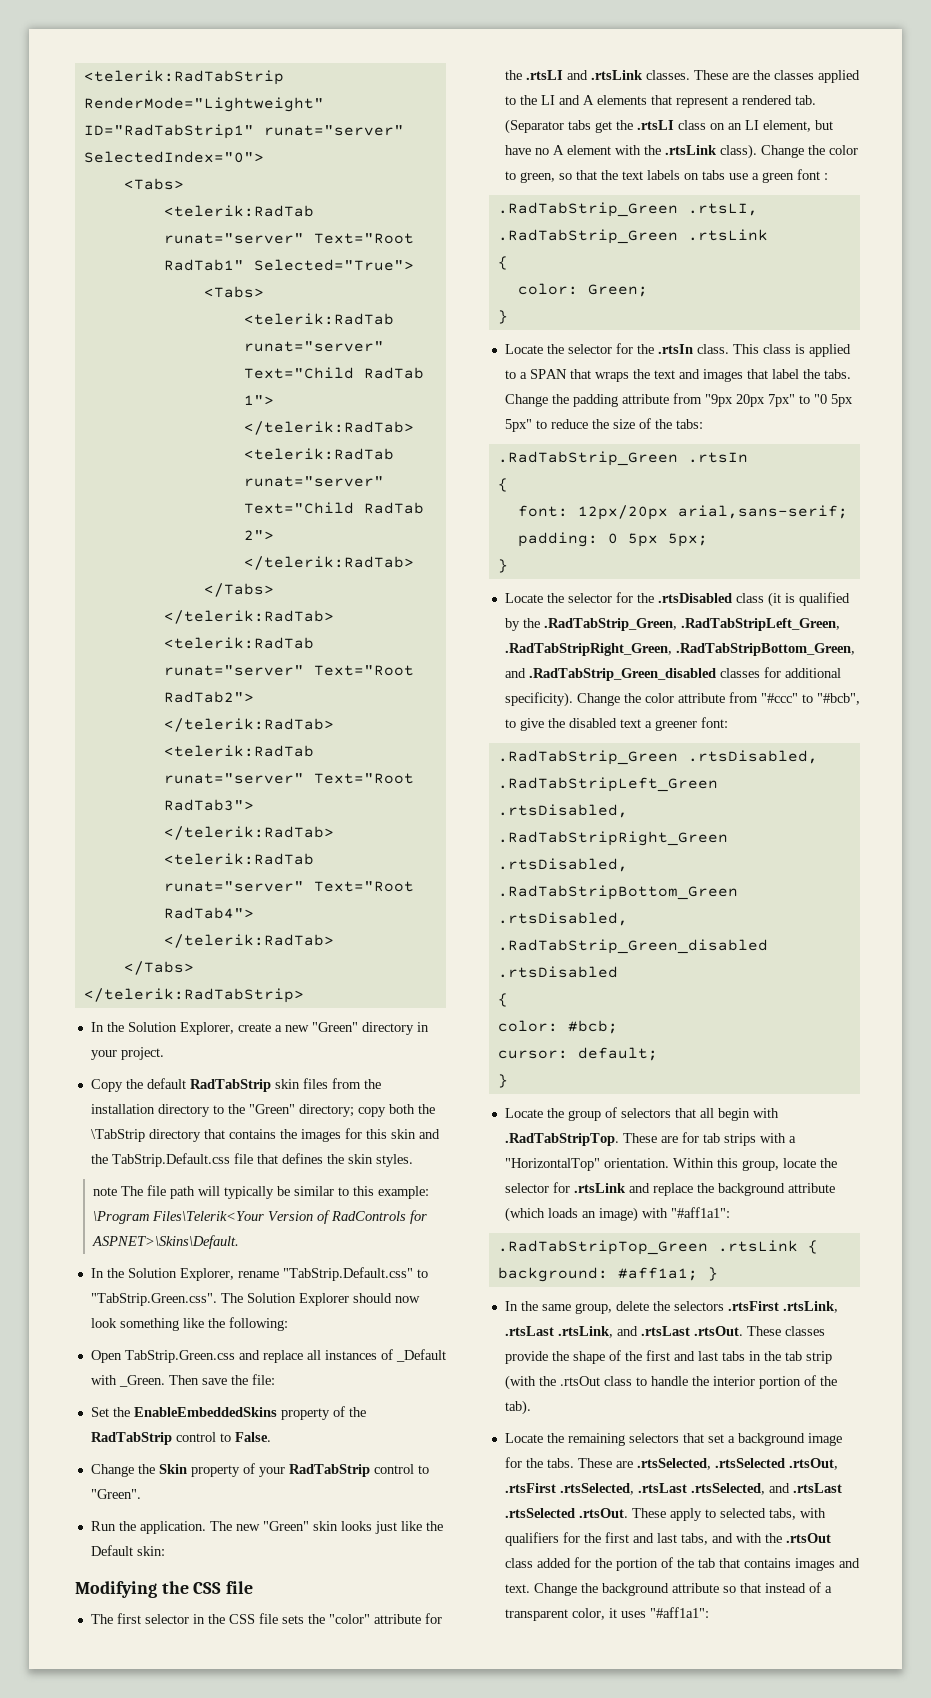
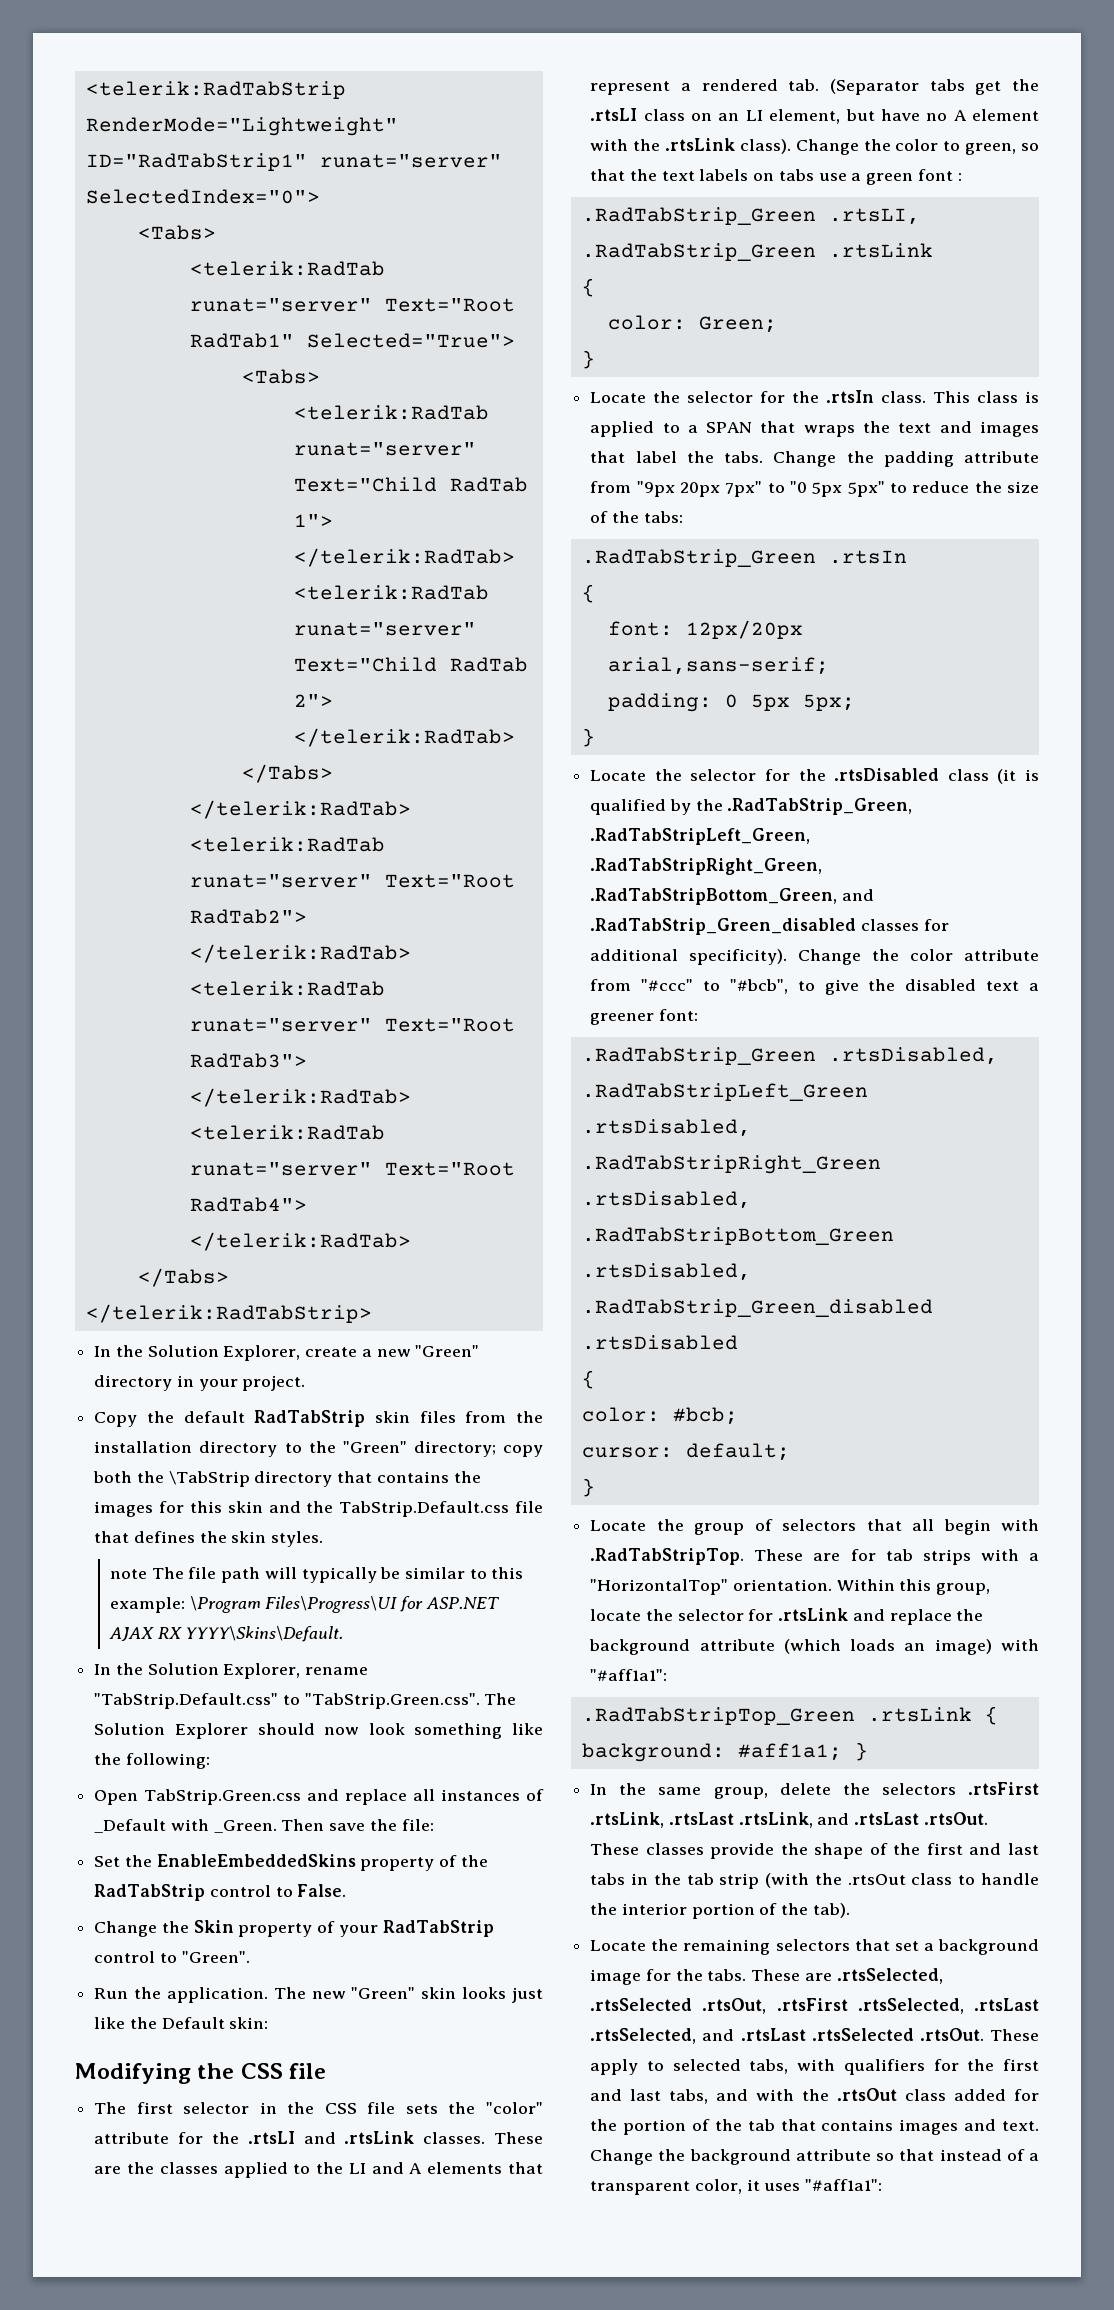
- note The file path will typically be similar to this example: \Program Files\Telerik<Your Version of RadControls for ASPNET>\Skins\Default.
+ note The file path will typically be similar to this example: \Program Files\Progress\UI for ASP.NET AJAX RX YYYY\Skins\Default.

